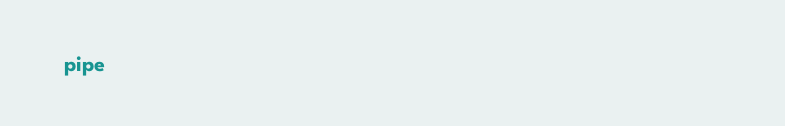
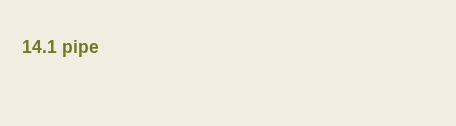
- pipe
+ 14.1 pipe

